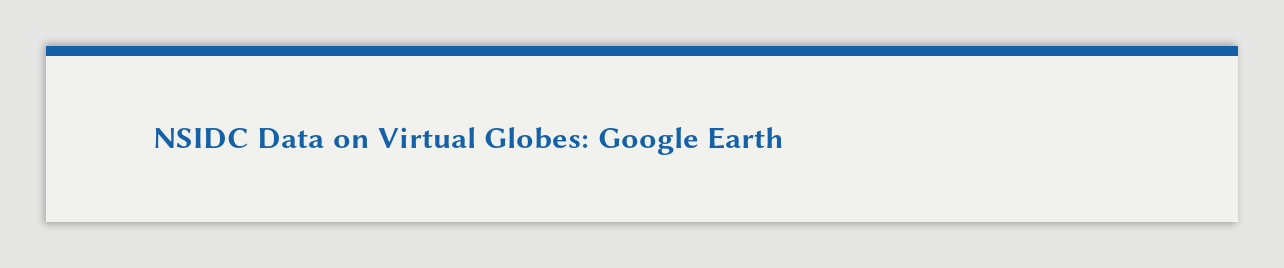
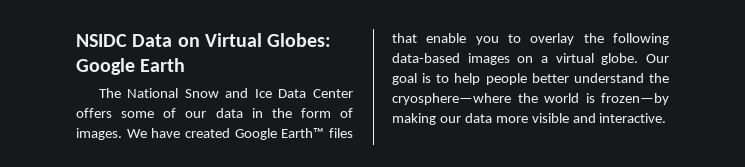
+ The National Snow and Ice Data Center offers some of our data in the form of images. We have created Google Earth™ files that enable you to overlay the following data-based images on a virtual globe. Our goal is to help people better understand the cryosphere—where the world is frozen—by making our data more visible and interactive.

